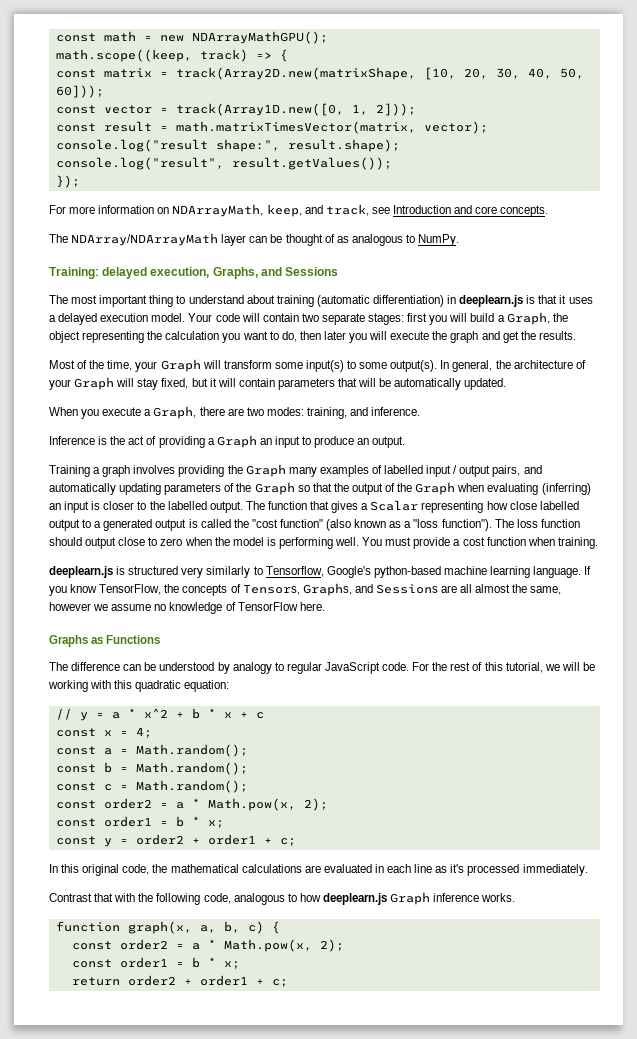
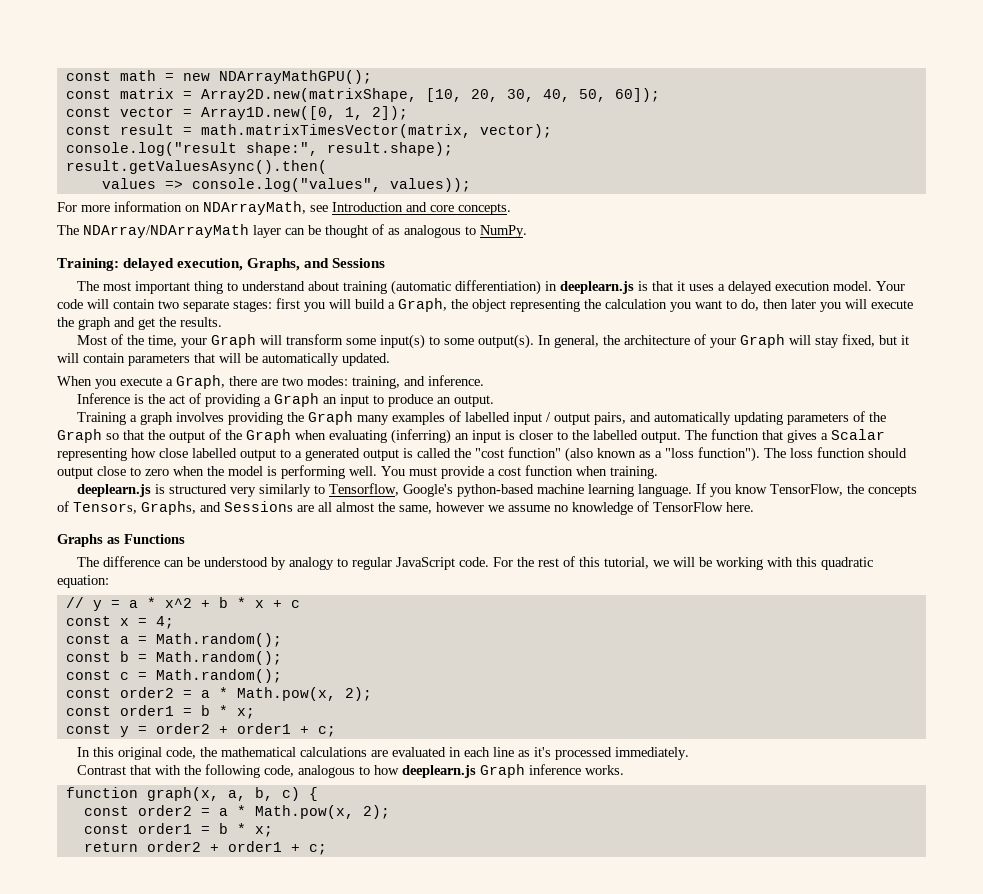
- math.scope((keep, track) => {
- const matrix = track(Array2D.new(matrixShape, [10, 20, 30, 40, 50, 60]));
+ const matrix = Array2D.new(matrixShape, [10, 20, 30, 40, 50, 60]);
- const vector = track(Array1D.new([0, 1, 2]));
+ const vector = Array1D.new([0, 1, 2]);
- console.log("result", result.getValues());
- });
+ result.getValuesAsync().then(
+ values => console.log("values", values));
- For more information on NDArrayMath, keep, and track, see Introduction and core concepts.
+ For more information on NDArrayMath, see Introduction and core concepts.

